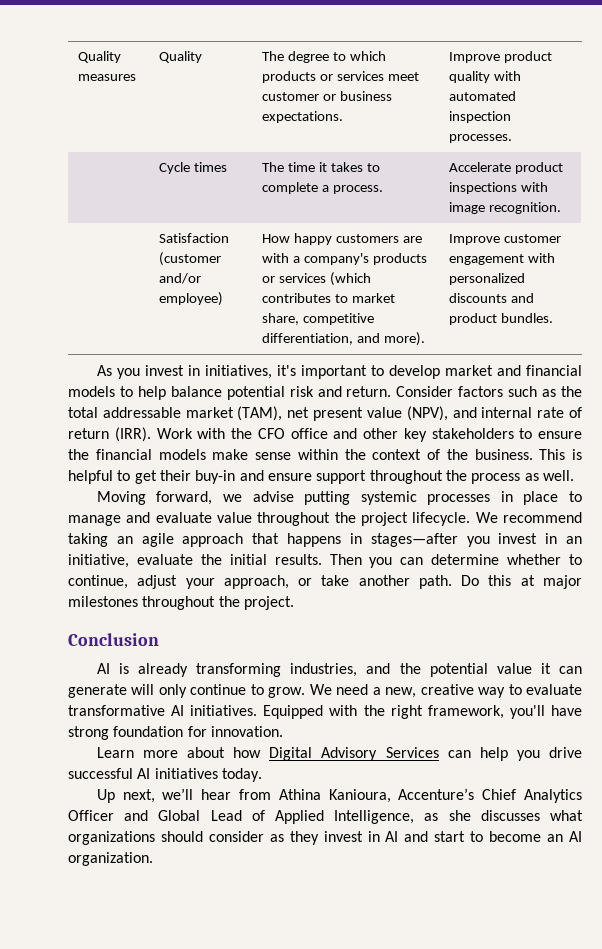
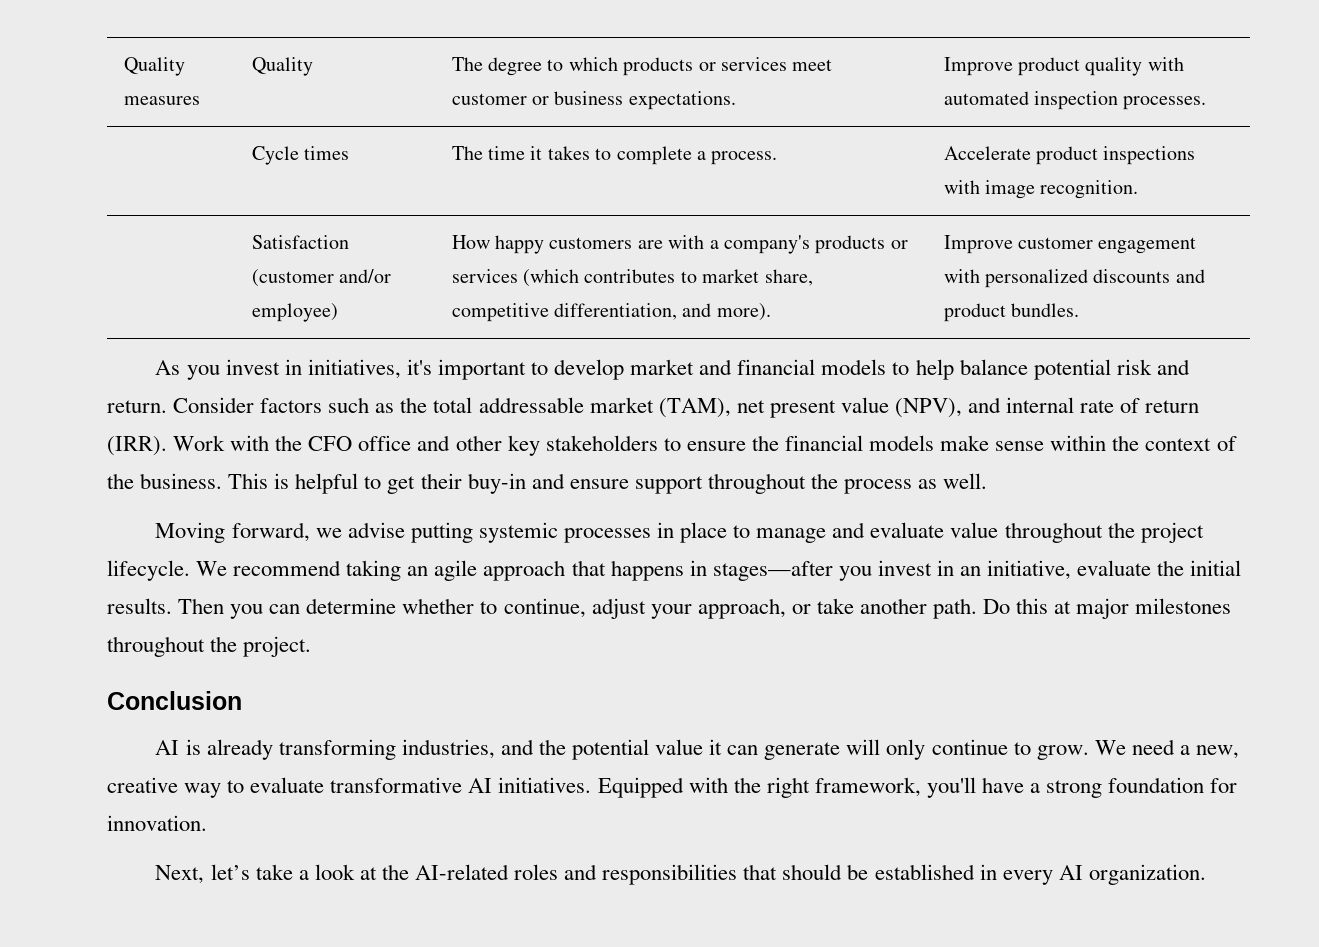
- Equipped with the right framework, you'll have strong foundation for innovation.
+ Equipped with the right framework, you'll have a strong foundation for innovation.
- Learn more about how Digital Advisory Services can help you drive successful AI initiatives today.
- Up next, we’ll hear from Athina Kanioura, Accenture’s Chief Analytics Officer and Global Lead of Applied Intelligence, as she discusses what organizations should consider as they invest in AI and start to become an AI organization.
+ Next, let’s take a look at the AI-related roles and responsibilities that should be established in every AI organization.

